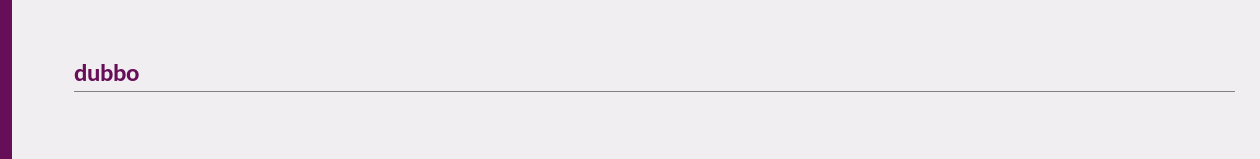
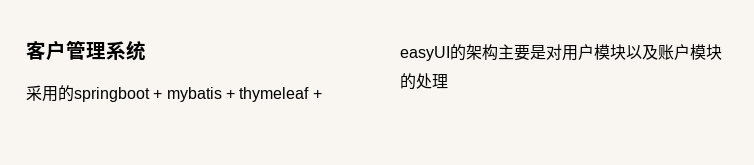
- dubbo
+ 客户管理系统
+ 采用的springboot + mybatis + thymeleaf + easyUI的架构主要是对用户模块以及账户模块的处理

